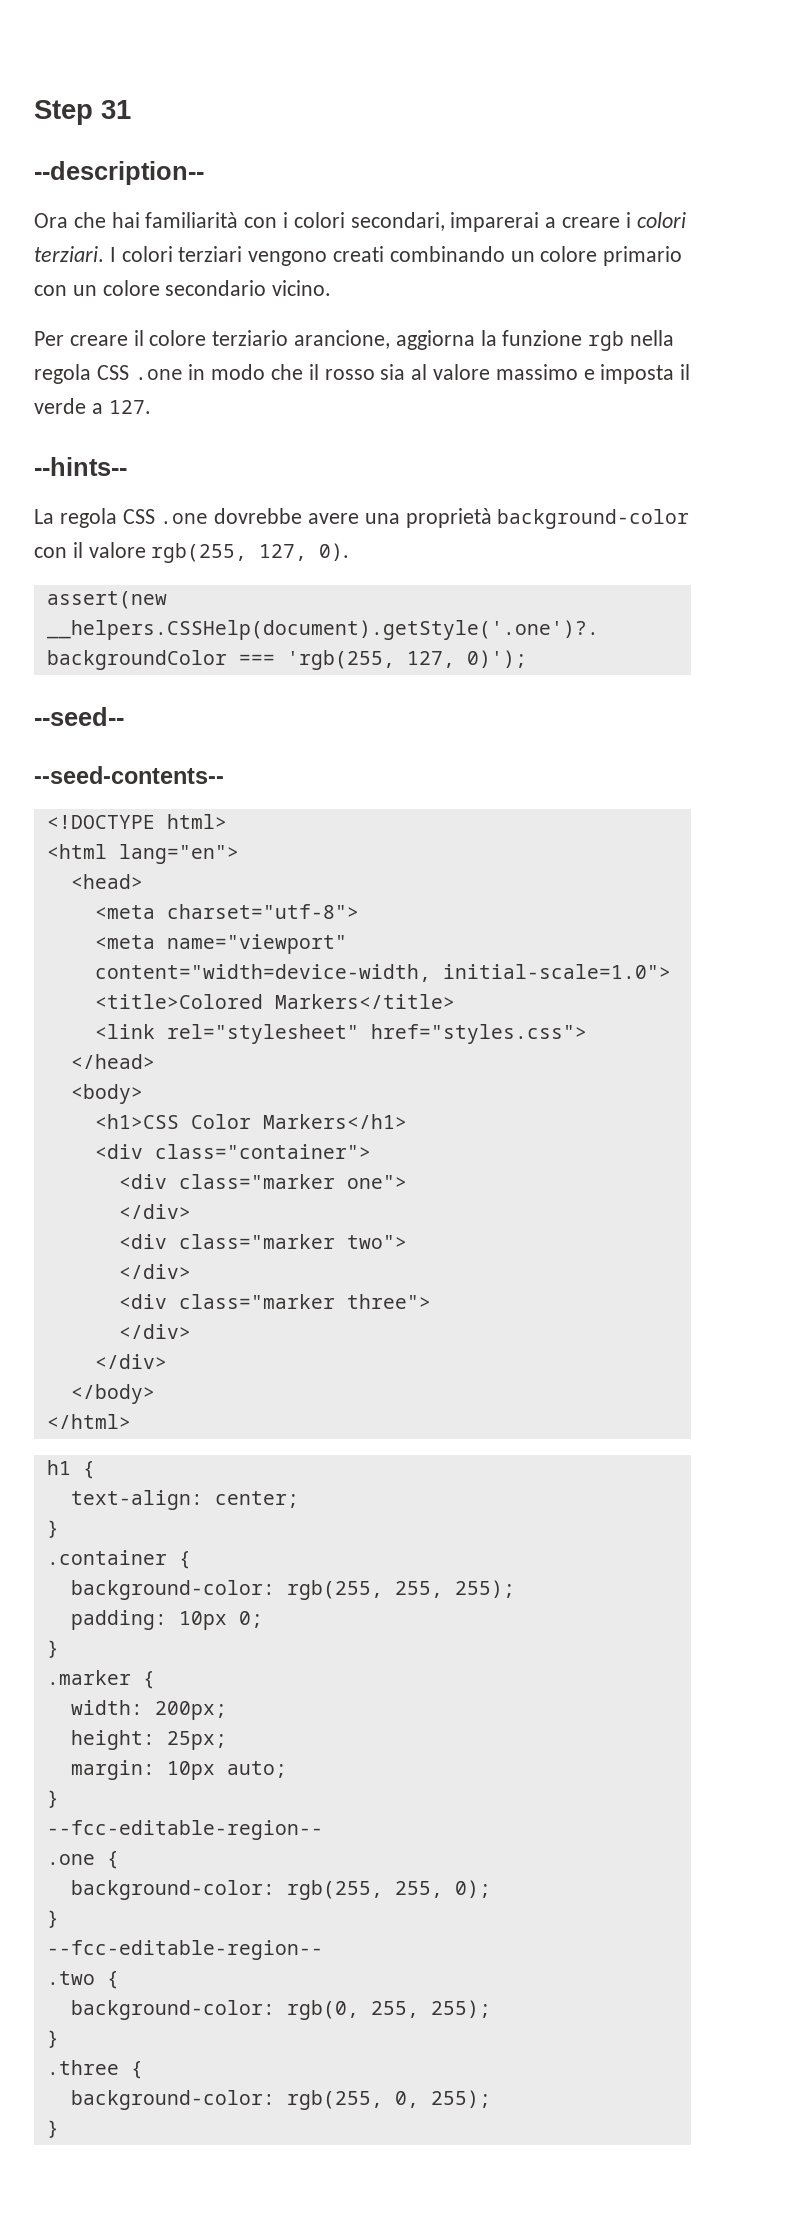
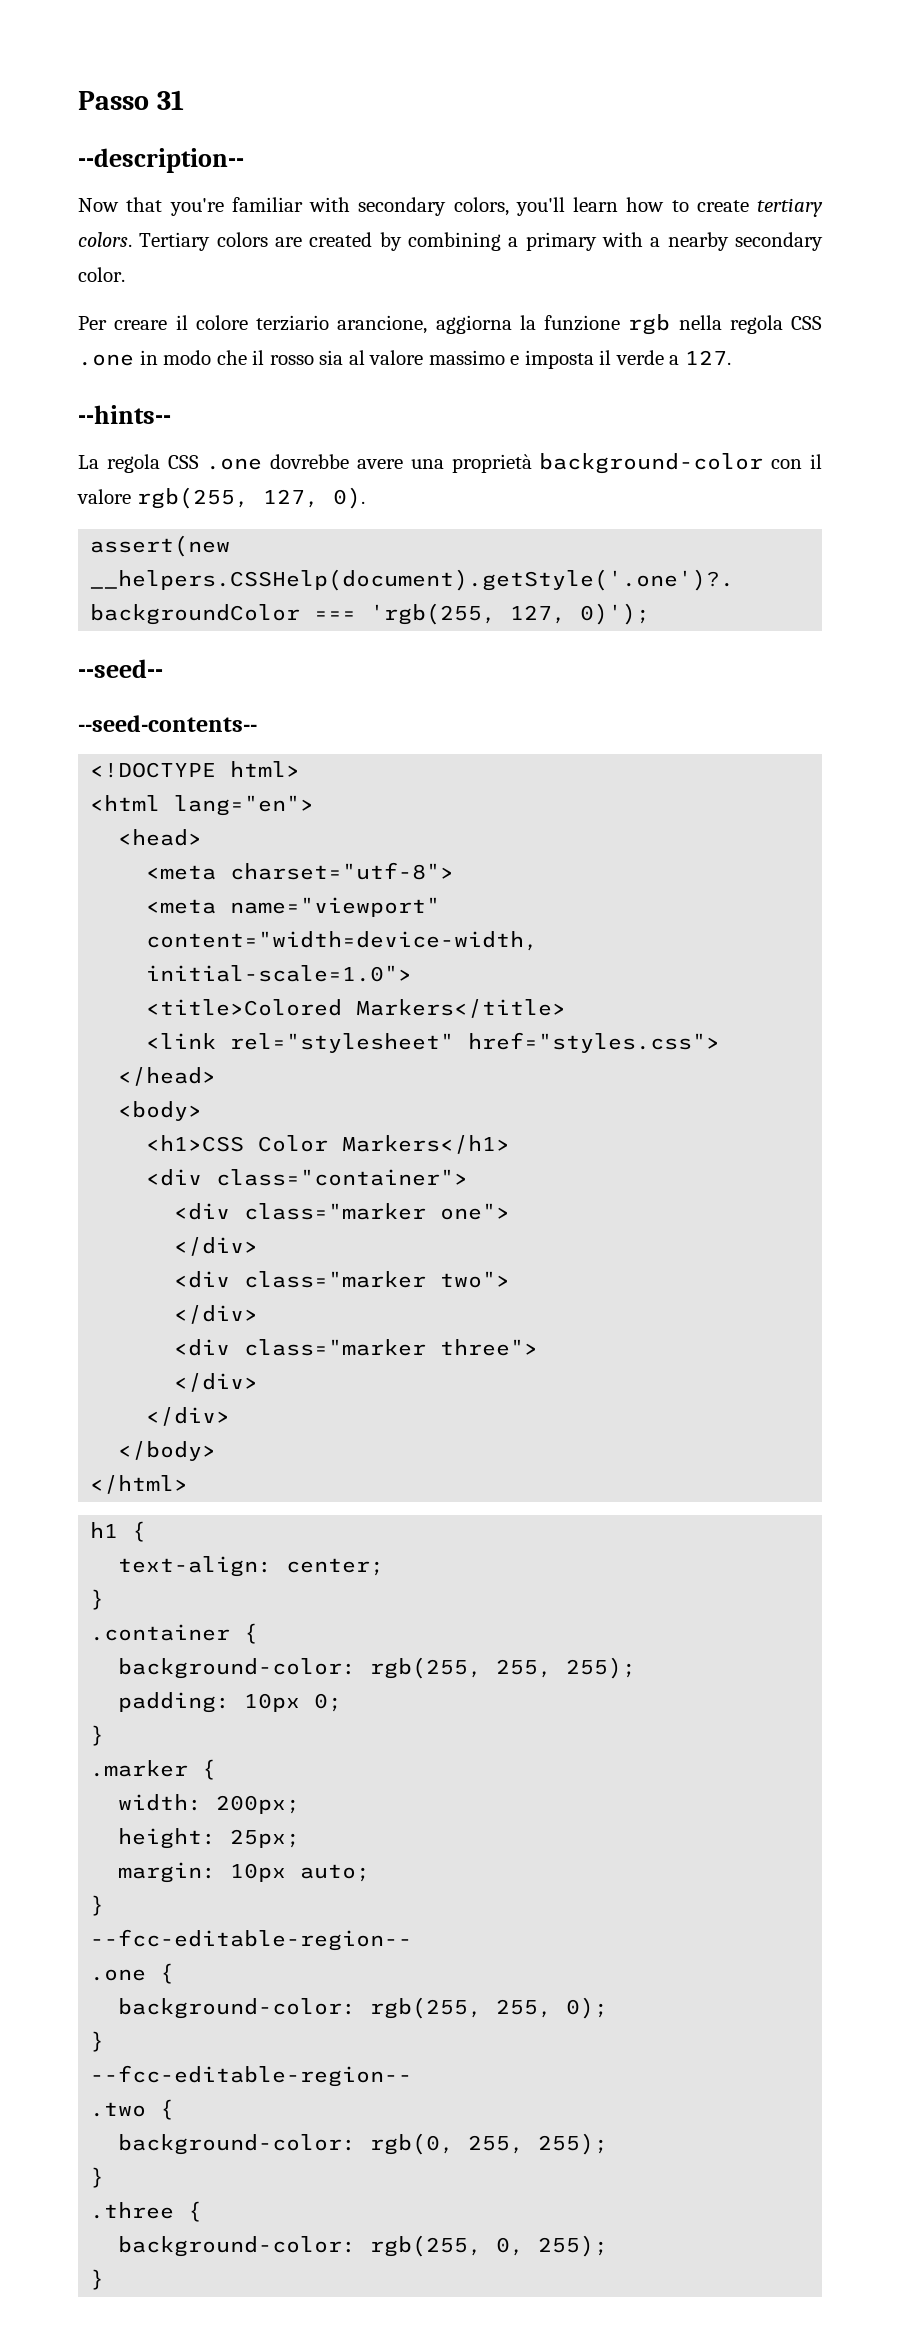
- Step 31
+ Passo 31
- Ora che hai familiarità con i colori secondari, imparerai a creare i colori terziari. I colori terziari vengono creati combinando un colore primario con un colore secondario vicino.
+ Now that you're familiar with secondary colors, you'll learn how to create tertiary colors. Tertiary colors are created by combining a primary with a nearby secondary color.

